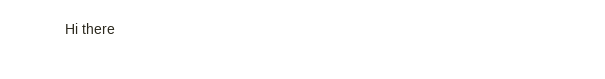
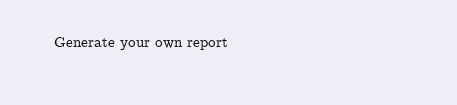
- Hi there
+ Generate your own report

